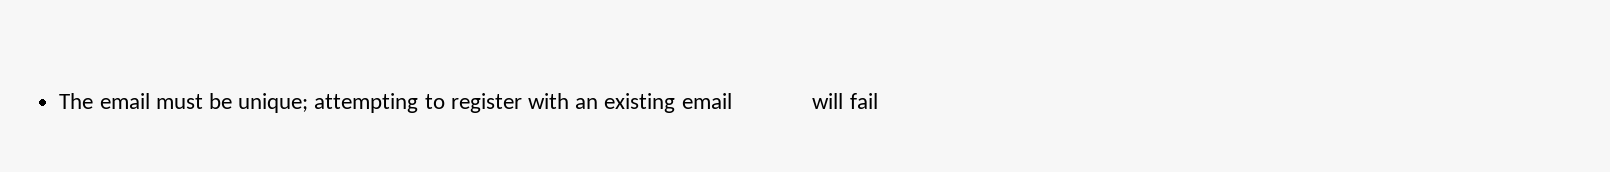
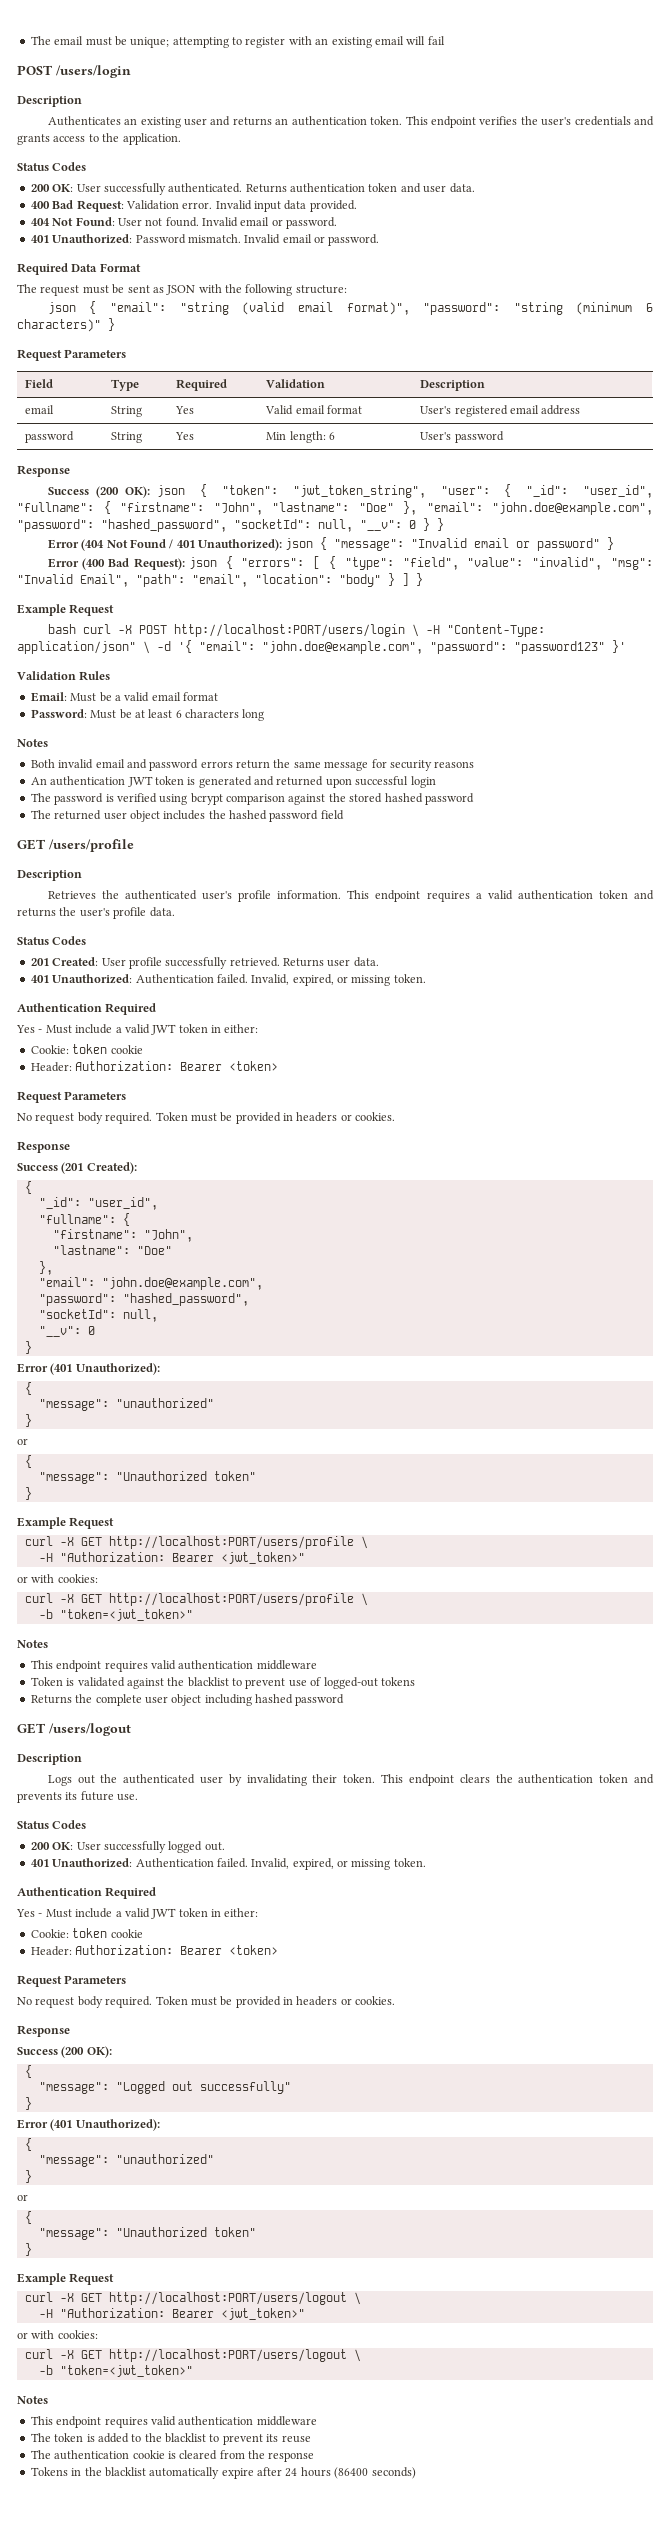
+ POST /users/login
+ Description
+ Authenticates an existing user and returns an authentication token. This endpoint verifies the user's credentials and grants access to the application.
+ Status Codes
+ 200 OK: User successfully authenticated. Returns authentication token and user data.
+ 400 Bad Request: Validation error. Invalid input data provided.
+ 404 Not Found: User not found. Invalid email or password.
+ 401 Unauthorized: Password mismatch. Invalid email or password.
+ Required Data Format
+ The request must be sent as JSON with the following structure:
+ json { "email": "string (valid email format)", "password": "string (minimum 6 characters)" }
+ Request Parameters
+ Field | Type | Required | Validation | Description
+ email | String | Yes | Valid email format | User's registered email address
+ password | String | Yes | Min length: 6 | User's password
+ Response
+ Success (200 OK): json { "token": "jwt_token_string", "user": { "_id": "user_id", "fullname": { "firstname": "John", "lastname": "Doe" }, "email": "john.doe@example.com", "password": "hashed_password", "socketId": null, "__v": 0 } }
+ Error (404 Not Found / 401 Unauthorized): json { "message": "Invalid email or password" }
+ Error (400 Bad Request): json { "errors": [ { "type": "field", "value": "invalid", "msg": "Invalid Email", "path": "email", "location": "body" } ] }
+ Example Request
+ bash curl -X POST http://localhost:PORT/users/login \ -H "Content-Type: application/json" \ -d '{ "email": "john.doe@example.com", "password": "password123" }'
+ Validation Rules
+ Email: Must be a valid email format
+ Password: Must be at least 6 characters long
+ Notes
+ Both invalid email and password errors return the same message for security reasons
+ An authentication JWT token is generated and returned upon successful login
+ The password is verified using bcrypt comparison against the stored hashed password
+ The returned user object includes the hashed password field
+ GET /users/profile
+ Description
+ Retrieves the authenticated user's profile information. This endpoint requires a valid authentication token and returns the user's profile data.
+ Status Codes
+ 201 Created: User profile successfully retrieved. Returns user data.
+ 401 Unauthorized: Authentication failed. Invalid, expired, or missing token.
+ Authentication Required
+ Yes - Must include a valid JWT token in either:
+ Cookie: token cookie
+ Header: Authorization: Bearer <token>
+ Request Parameters
+ No request body required. Token must be provided in headers or cookies.
+ Response
+ Success (201 Created):
+ {
+ "_id": "user_id",
+ "fullname": {
+ "firstname": "John",
+ "lastname": "Doe"
+ },
+ "email": "john.doe@example.com",
+ "password": "hashed_password",
+ "socketId": null,
+ "__v": 0
+ }
+ Error (401 Unauthorized):
+ {
+ "message": "unauthorized"
+ }
+ or
+ {
+ "message": "Unauthorized token"
+ }
+ Example Request
+ curl -X GET http://localhost:PORT/users/profile \
+ -H "Authorization: Bearer <jwt_token>"
+ or with cookies:
+ curl -X GET http://localhost:PORT/users/profile \
+ -b "token=<jwt_token>"
+ Notes
+ This endpoint requires valid authentication middleware
+ Token is validated against the blacklist to prevent use of logged-out tokens
+ Returns the complete user object including hashed password
+ GET /users/logout
+ Description
+ Logs out the authenticated user by invalidating their token. This endpoint clears the authentication token and prevents its future use.
+ Status Codes
+ 200 OK: User successfully logged out.
+ 401 Unauthorized: Authentication failed. Invalid, expired, or missing token.
+ Authentication Required
+ Yes - Must include a valid JWT token in either:
+ Cookie: token cookie
+ Header: Authorization: Bearer <token>
+ Request Parameters
+ No request body required. Token must be provided in headers or cookies.
+ Response
+ Success (200 OK):
+ {
+ "message": "Logged out successfully"
+ }
+ Error (401 Unauthorized):
+ {
+ "message": "unauthorized"
+ }
+ or
+ {
+ "message": "Unauthorized token"
+ }
+ Example Request
+ curl -X GET http://localhost:PORT/users/logout \
+ -H "Authorization: Bearer <jwt_token>"
+ or with cookies:
+ curl -X GET http://localhost:PORT/users/logout \
+ -b "token=<jwt_token>"
+ Notes
+ This endpoint requires valid authentication middleware
+ The token is added to the blacklist to prevent its reuse
+ The authentication cookie is cleared from the response
+ Tokens in the blacklist automatically expire after 24 hours (86400 seconds)

